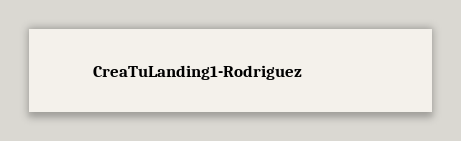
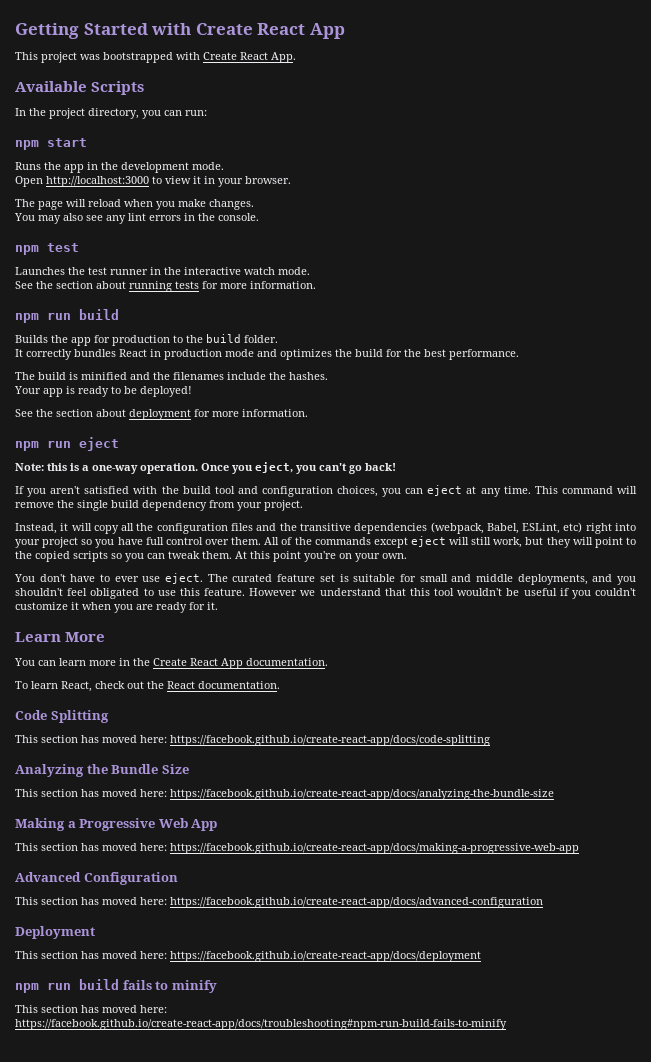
- CreaTuLanding1-Rodriguez
+ Getting Started with Create React App
+ This project was bootstrapped with Create React App.
+ Available Scripts
+ In the project directory, you can run:
+ npm start
+ Runs the app in the development mode.
+ Open http://localhost:3000 to view it in your browser.
+ The page will reload when you make changes.
+ You may also see any lint errors in the console.
+ npm test
+ Launches the test runner in the interactive watch mode.
+ See the section about running tests for more information.
+ npm run build
+ Builds the app for production to the build folder.
+ It correctly bundles React in production mode and optimizes the build for the best performance.
+ The build is minified and the filenames include the hashes.
+ Your app is ready to be deployed!
+ See the section about deployment for more information.
+ npm run eject
+ Note: this is a one-way operation. Once you eject, you can't go back!
+ If you aren't satisfied with the build tool and configuration choices, you can eject at any time. This command will remove the single build dependency from your project.
+ Instead, it will copy all the configuration files and the transitive dependencies (webpack, Babel, ESLint, etc) right into your project so you have full control over them. All of the commands except eject will still work, but they will point to the copied scripts so you can tweak them. At this point you're on your own.
+ You don't have to ever use eject. The curated feature set is suitable for small and middle deployments, and you shouldn't feel obligated to use this feature. However we understand that this tool wouldn't be useful if you couldn't customize it when you are ready for it.
+ Learn More
+ You can learn more in the Create React App documentation.
+ To learn React, check out the React documentation.
+ Code Splitting
+ This section has moved here: https://facebook.github.io/create-react-app/docs/code-splitting
+ Analyzing the Bundle Size
+ This section has moved here: https://facebook.github.io/create-react-app/docs/analyzing-the-bundle-size
+ Making a Progressive Web App
+ This section has moved here: https://facebook.github.io/create-react-app/docs/making-a-progressive-web-app
+ Advanced Configuration
+ This section has moved here: https://facebook.github.io/create-react-app/docs/advanced-configuration
+ Deployment
+ This section has moved here: https://facebook.github.io/create-react-app/docs/deployment
+ npm run build fails to minify
+ This section has moved here: https://facebook.github.io/create-react-app/docs/troubleshooting#npm-run-build-fails-to-minify

